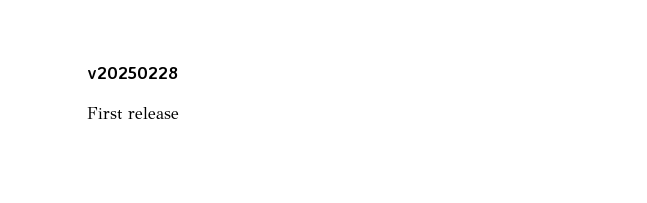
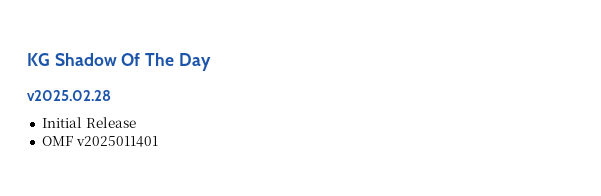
- v20250228
- First release
+ KG Shadow Of The Day
+ v2025.02.28
+ Initial Release
+ OMF v2025011401

